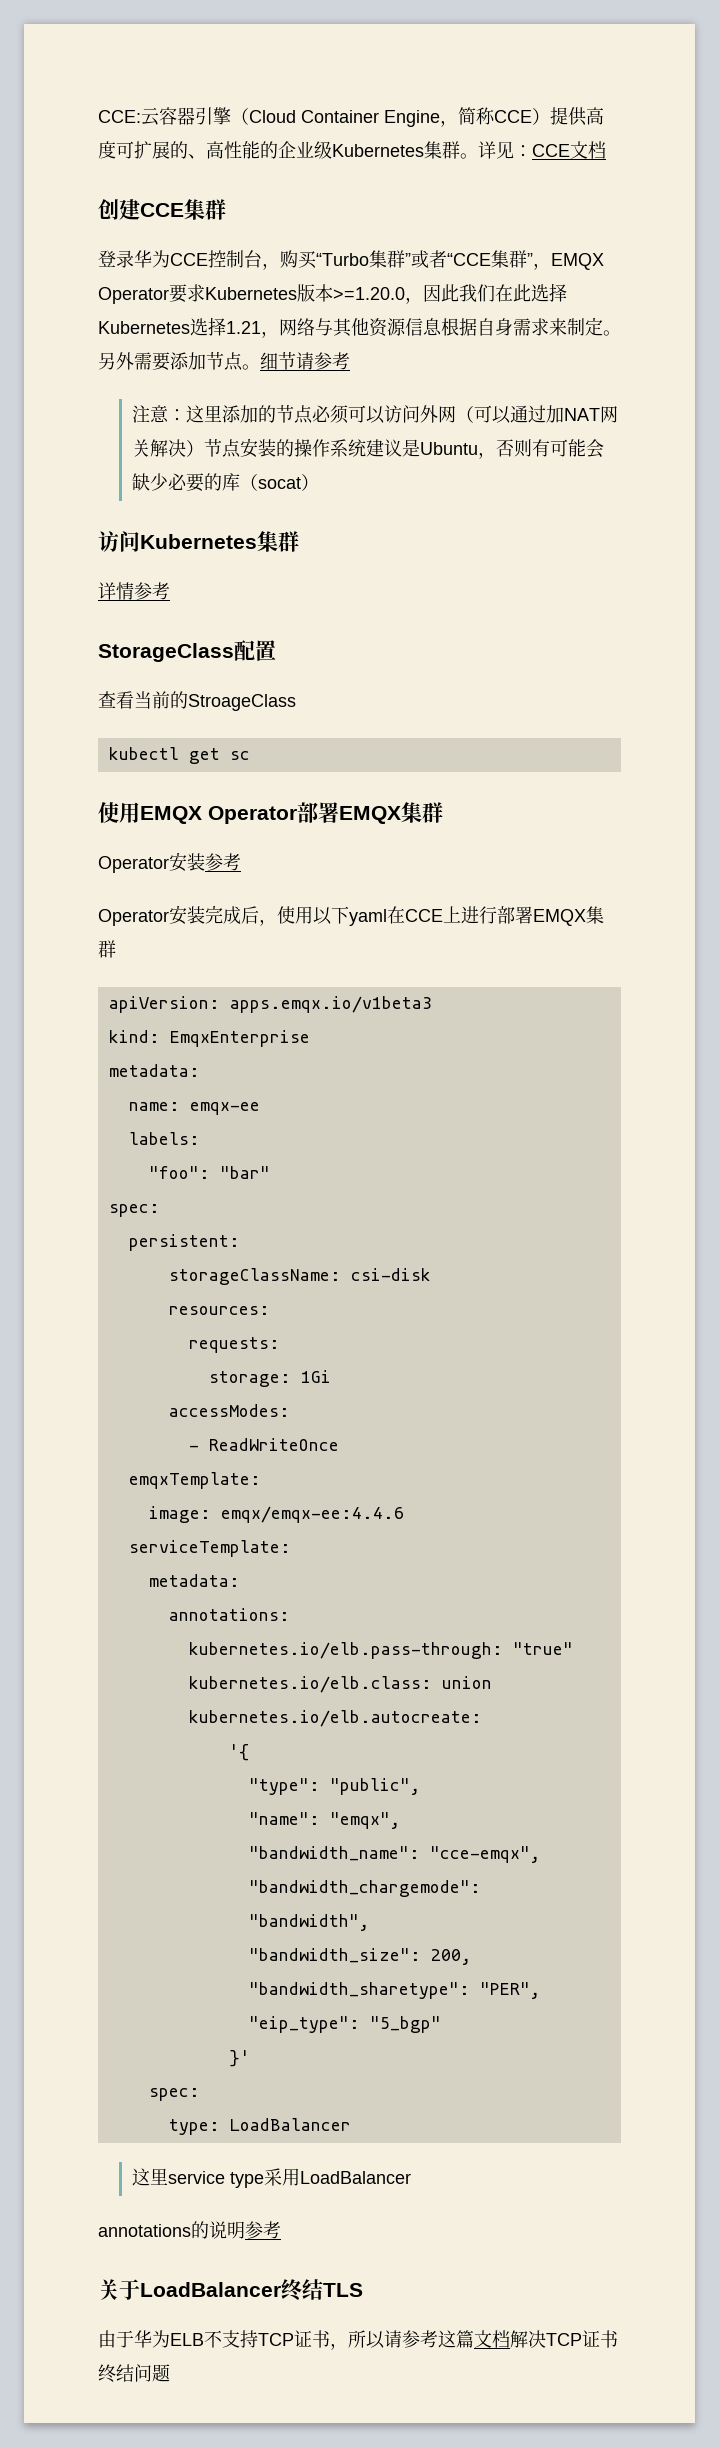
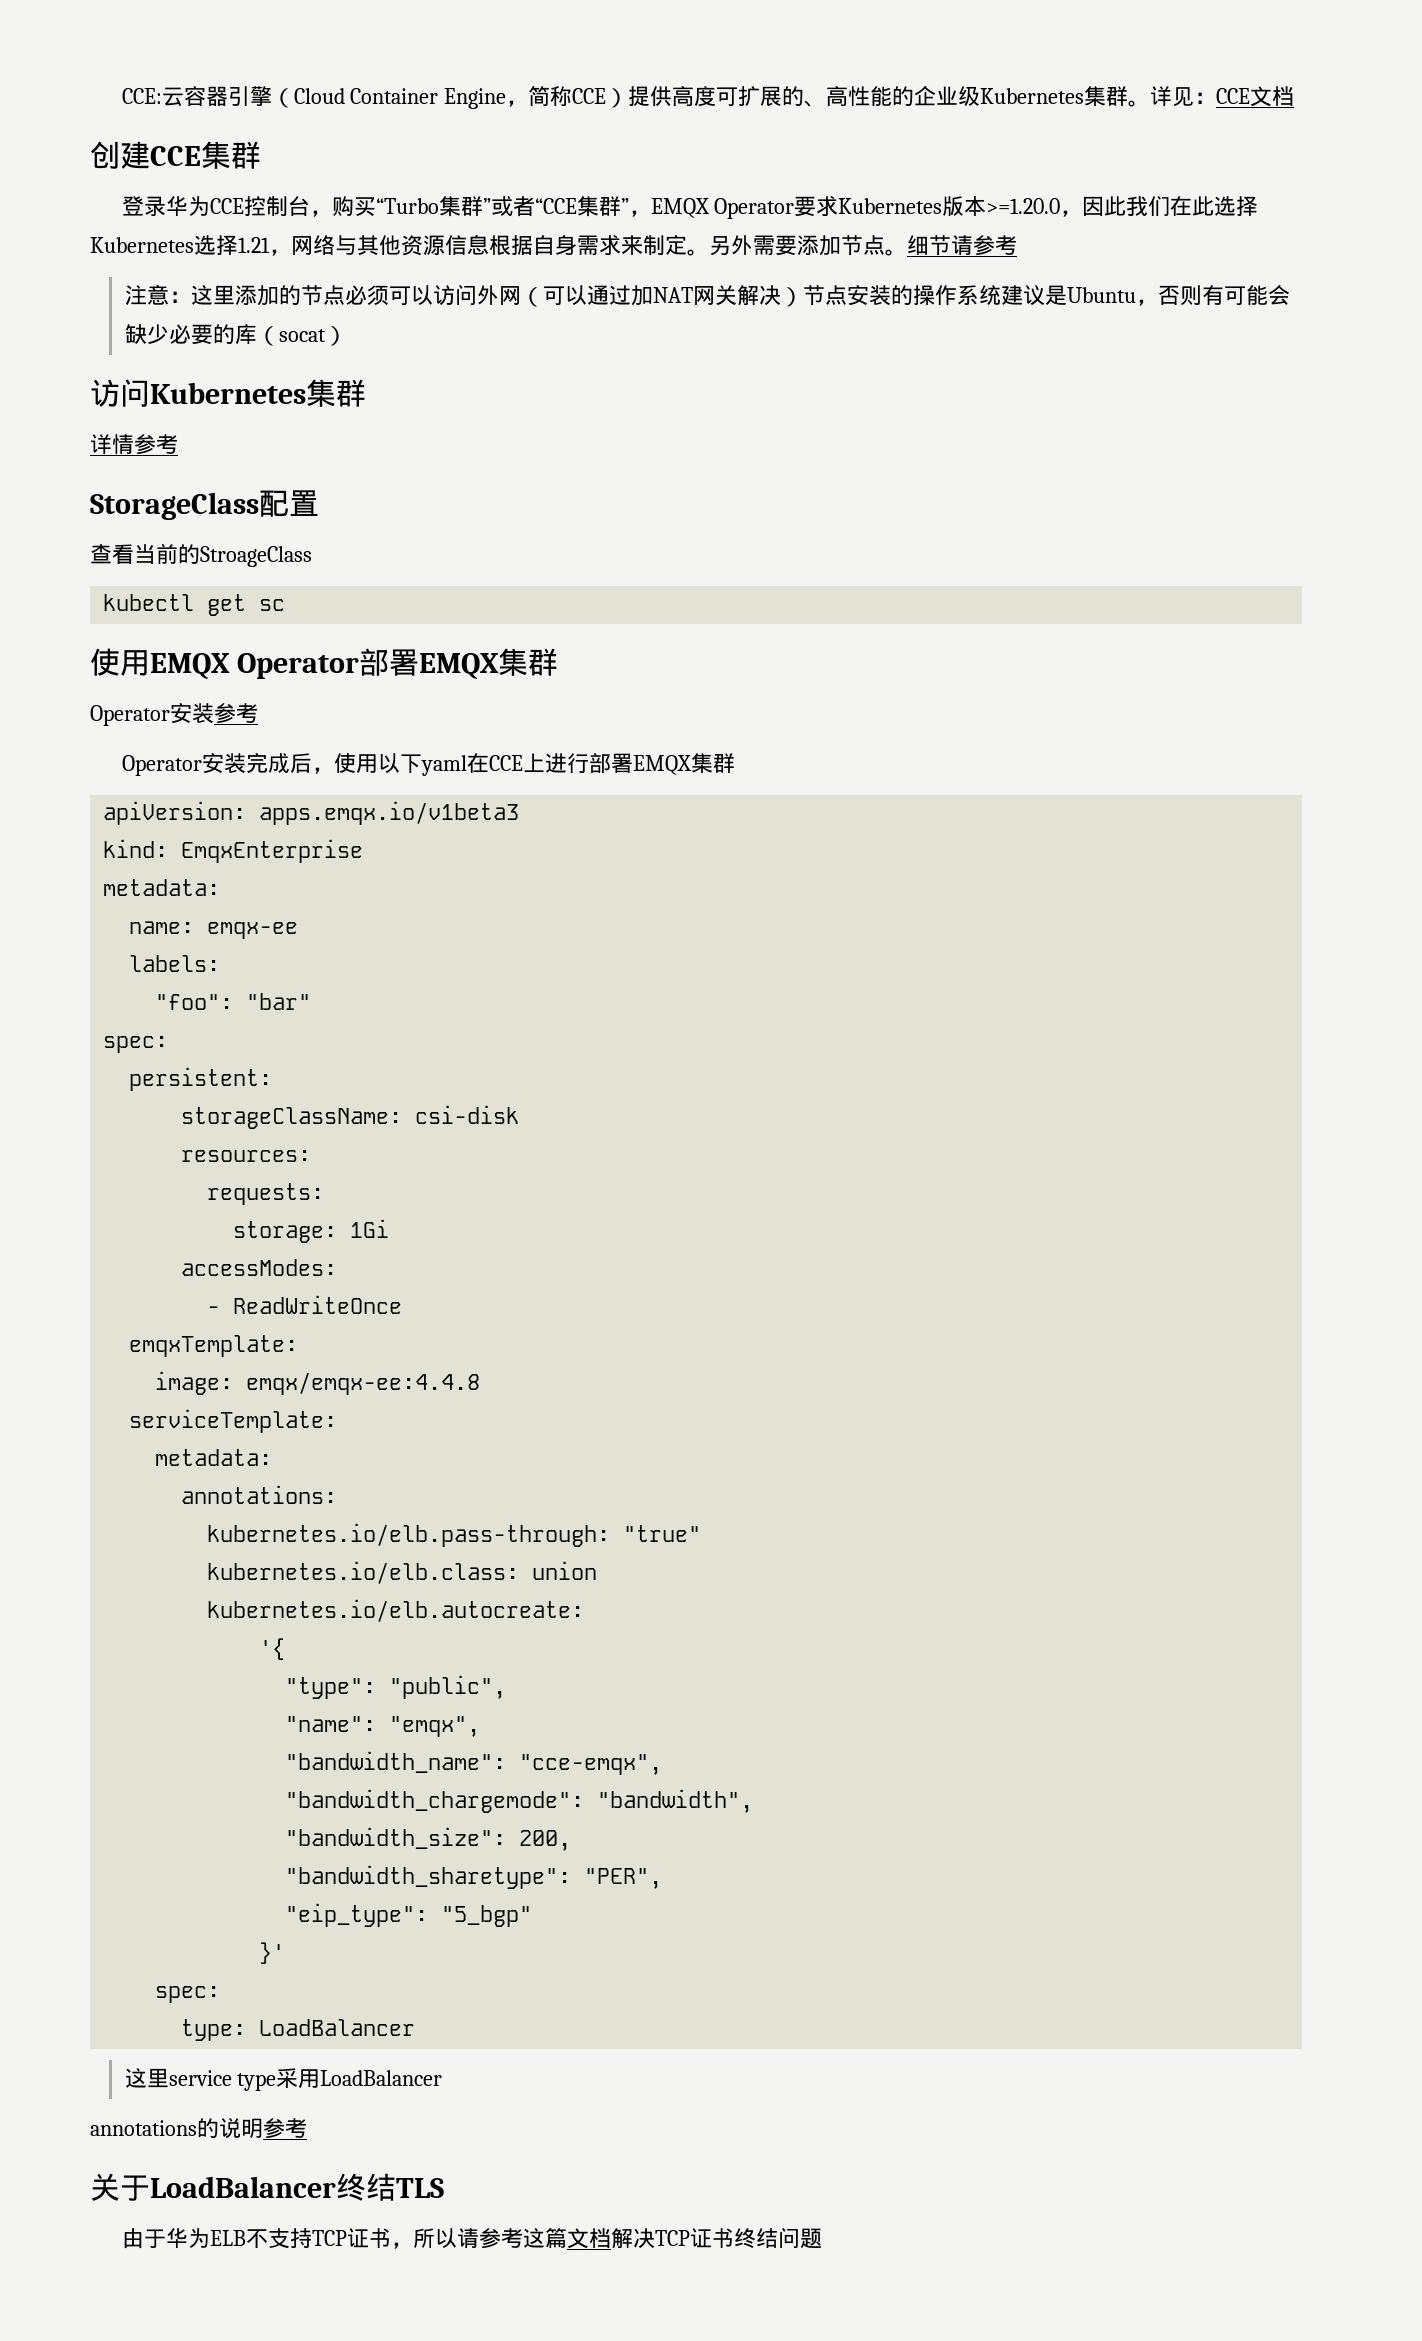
- image: emqx/emqx-ee:4.4.6
+ image: emqx/emqx-ee:4.4.8

